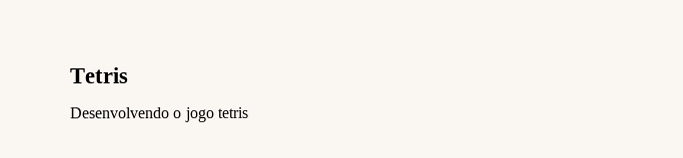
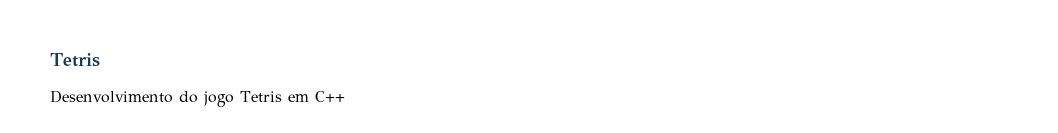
- Desenvolvendo o jogo tetris
+ Desenvolvimento do jogo Tetris em C++

